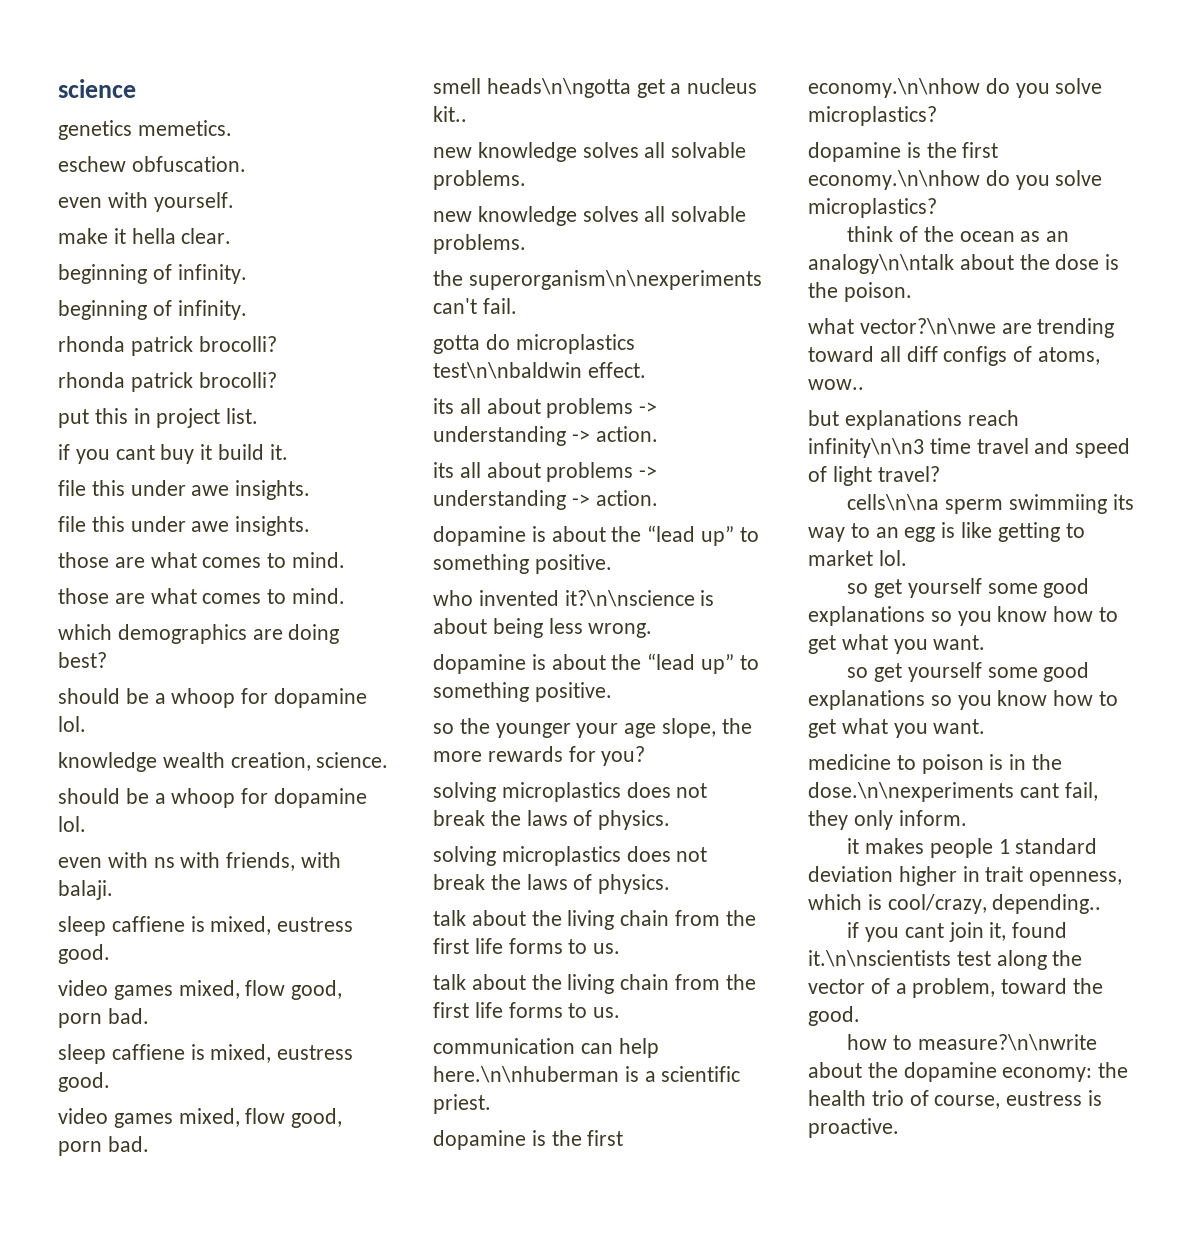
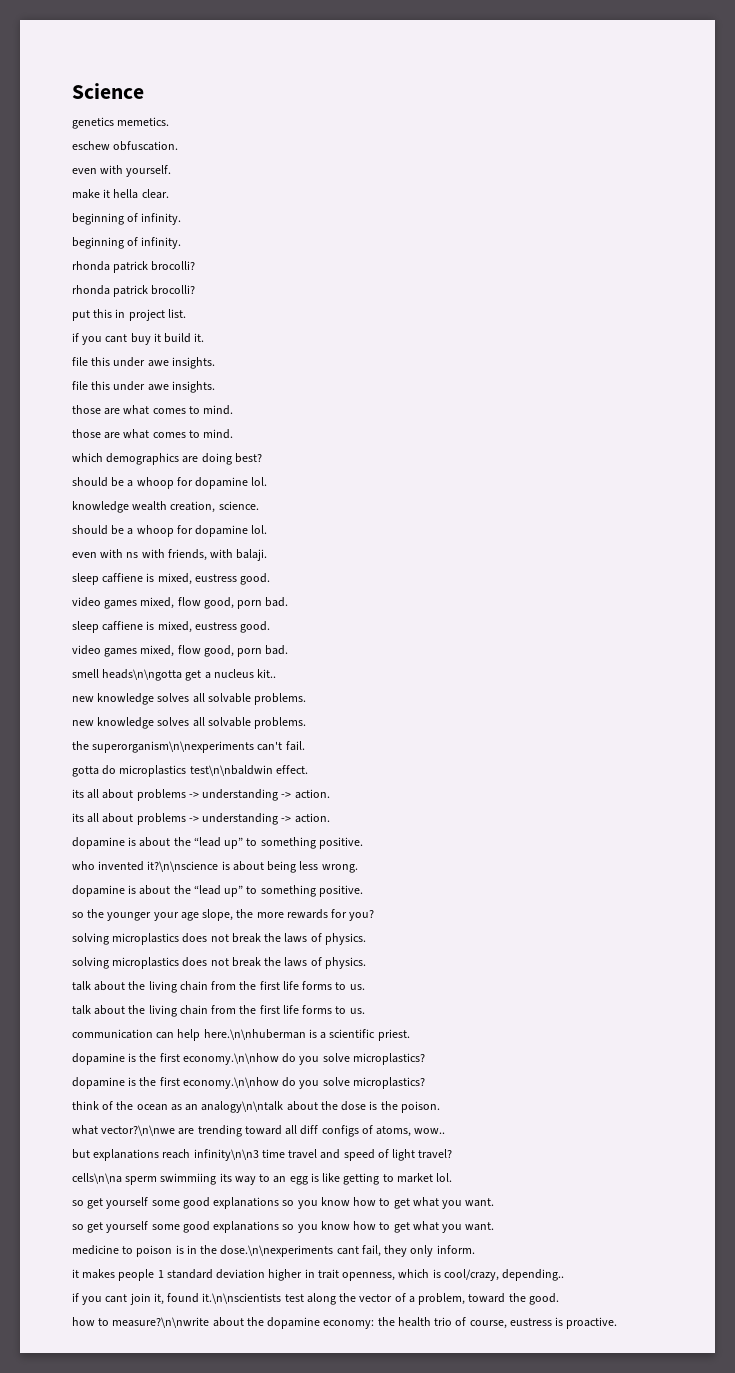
- science
+ Science

